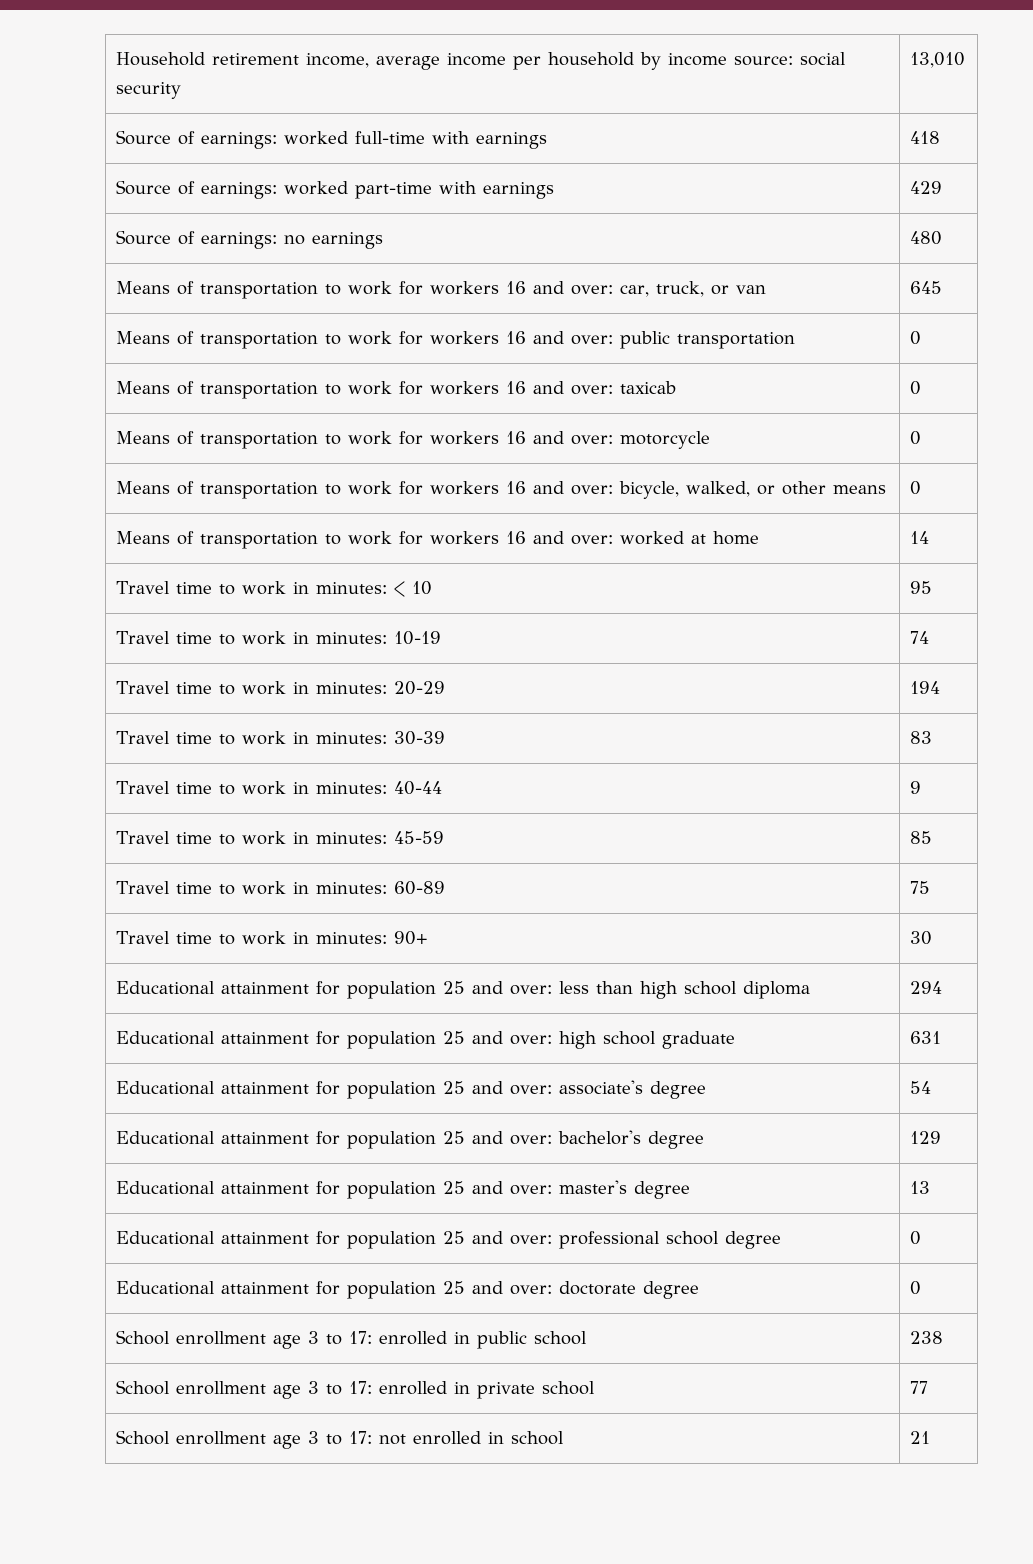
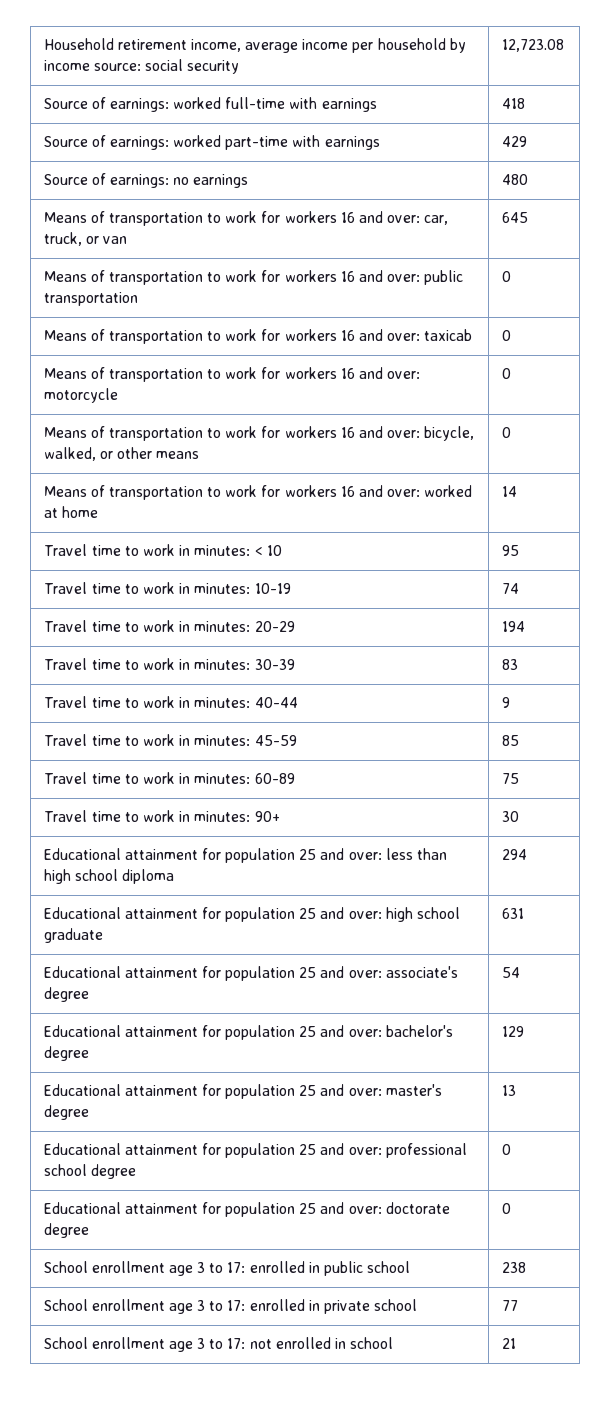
- Household retirement income, average income per household by income source: social security | 13,010
+ Household retirement income, average income per household by income source: social security | 12,723.08

